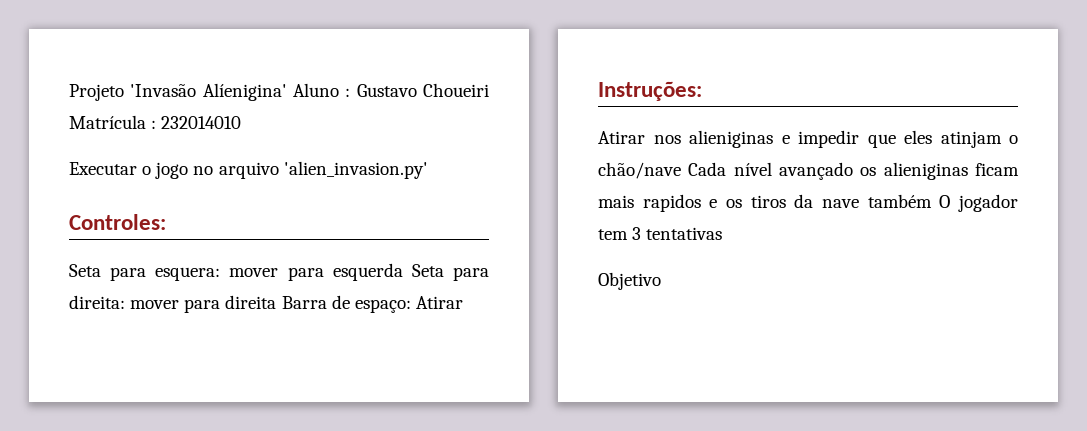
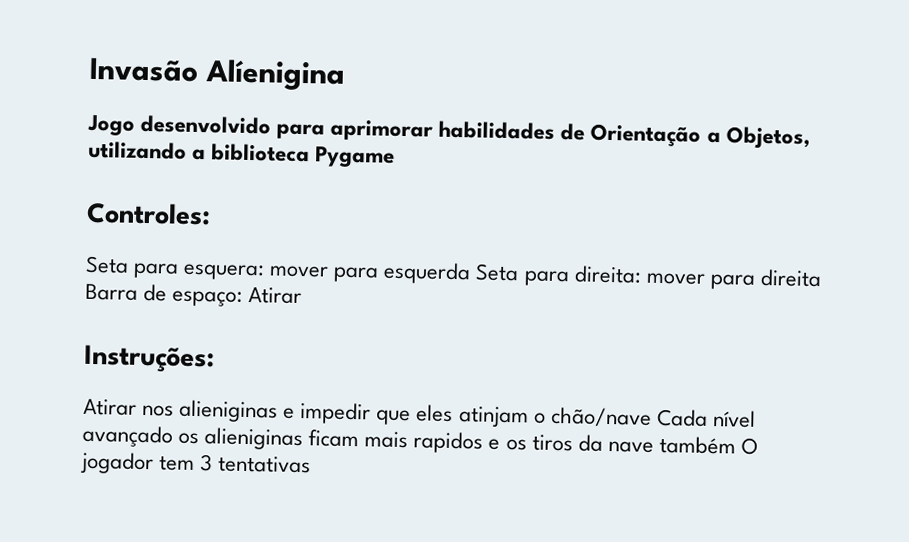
- Projeto 'Invasão Alíenigina' Aluno : Gustavo Choueiri Matrícula : 232014010
- Executar o jogo no arquivo 'alien_invasion.py'
+ Invasão Alíenigina
+ Jogo desenvolvido para aprimorar habilidades de Orientação a Objetos, utilizando a biblioteca Pygame
- Objetivo

